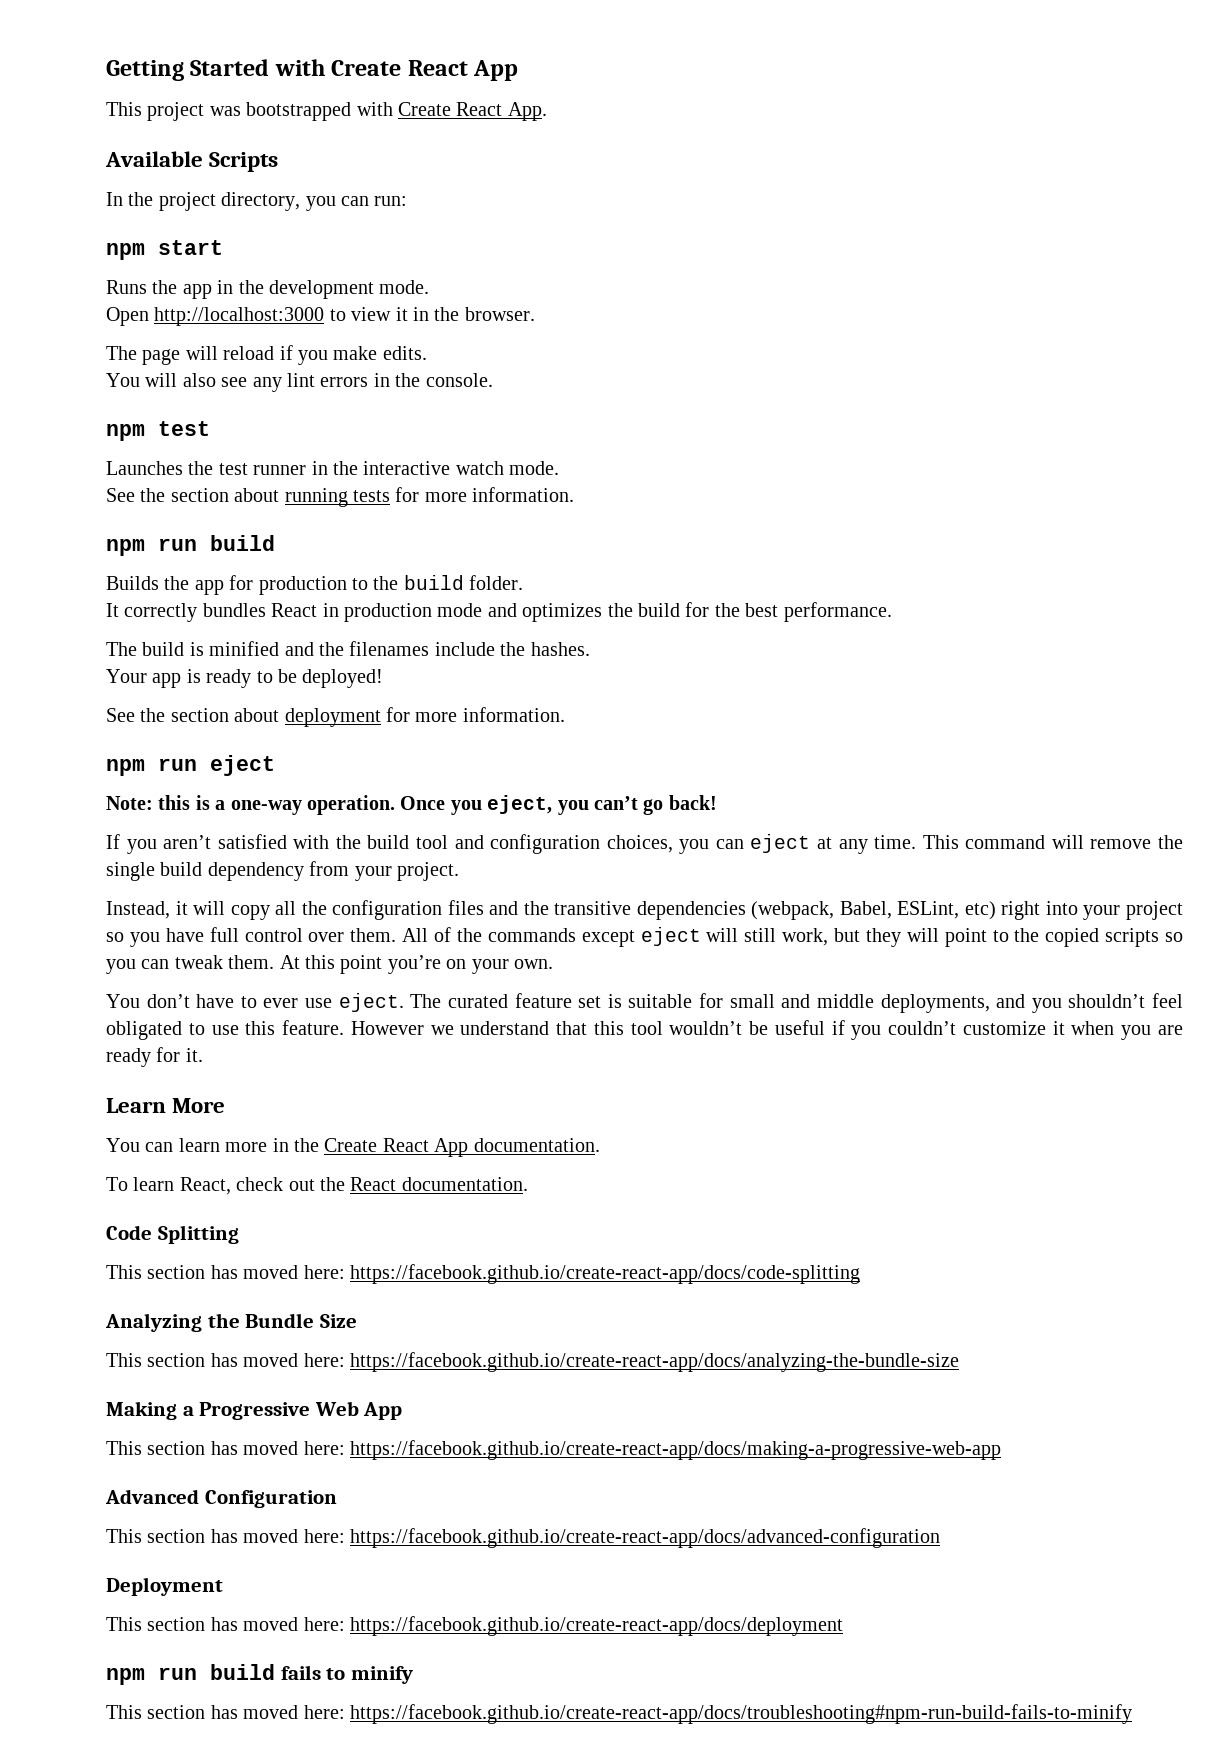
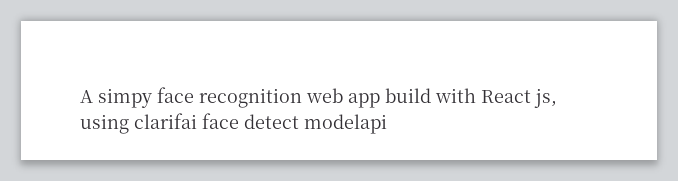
- Getting Started with Create React App
- This project was bootstrapped with Create React App.
- Available Scripts
- In the project directory, you can run:
- npm start
- Runs the app in the development mode.
- Open http://localhost:3000 to view it in the browser.
- The page will reload if you make edits.
- You will also see any lint errors in the console.
- npm test
- Launches the test runner in the interactive watch mode.
- See the section about running tests for more information.
- npm run build
- Builds the app for production to the build folder.
- It correctly bundles React in production mode and optimizes the build for the best performance.
- The build is minified and the filenames include the hashes.
- Your app is ready to be deployed!
- See the section about deployment for more information.
- npm run eject
- Note: this is a one-way operation. Once you eject, you can’t go back!
- If you aren’t satisfied with the build tool and configuration choices, you can eject at any time. This command will remove the single build dependency from your project.
- Instead, it will copy all the configuration files and the transitive dependencies (webpack, Babel, ESLint, etc) right into your project so you have full control over them. All of the commands except eject will still work, but they will point to the copied scripts so you can tweak them. At this point you’re on your own.
- You don’t have to ever use eject. The curated feature set is suitable for small and middle deployments, and you shouldn’t feel obligated to use this feature. However we understand that this tool wouldn’t be useful if you couldn’t customize it when you are ready for it.
- Learn More
- You can learn more in the Create React App documentation.
- To learn React, check out the React documentation.
- Code Splitting
- This section has moved here: https://facebook.github.io/create-react-app/docs/code-splitting
- Analyzing the Bundle Size
- This section has moved here: https://facebook.github.io/create-react-app/docs/analyzing-the-bundle-size
- Making a Progressive Web App
- This section has moved here: https://facebook.github.io/create-react-app/docs/making-a-progressive-web-app
- Advanced Configuration
- This section has moved here: https://facebook.github.io/create-react-app/docs/advanced-configuration
- Deployment
- This section has moved here: https://facebook.github.io/create-react-app/docs/deployment
- npm run build fails to minify
- This section has moved here: https://facebook.github.io/create-react-app/docs/troubleshooting#npm-run-build-fails-to-minify
+ A simpy face recognition web app build with React js, using clarifai face detect modelapi

